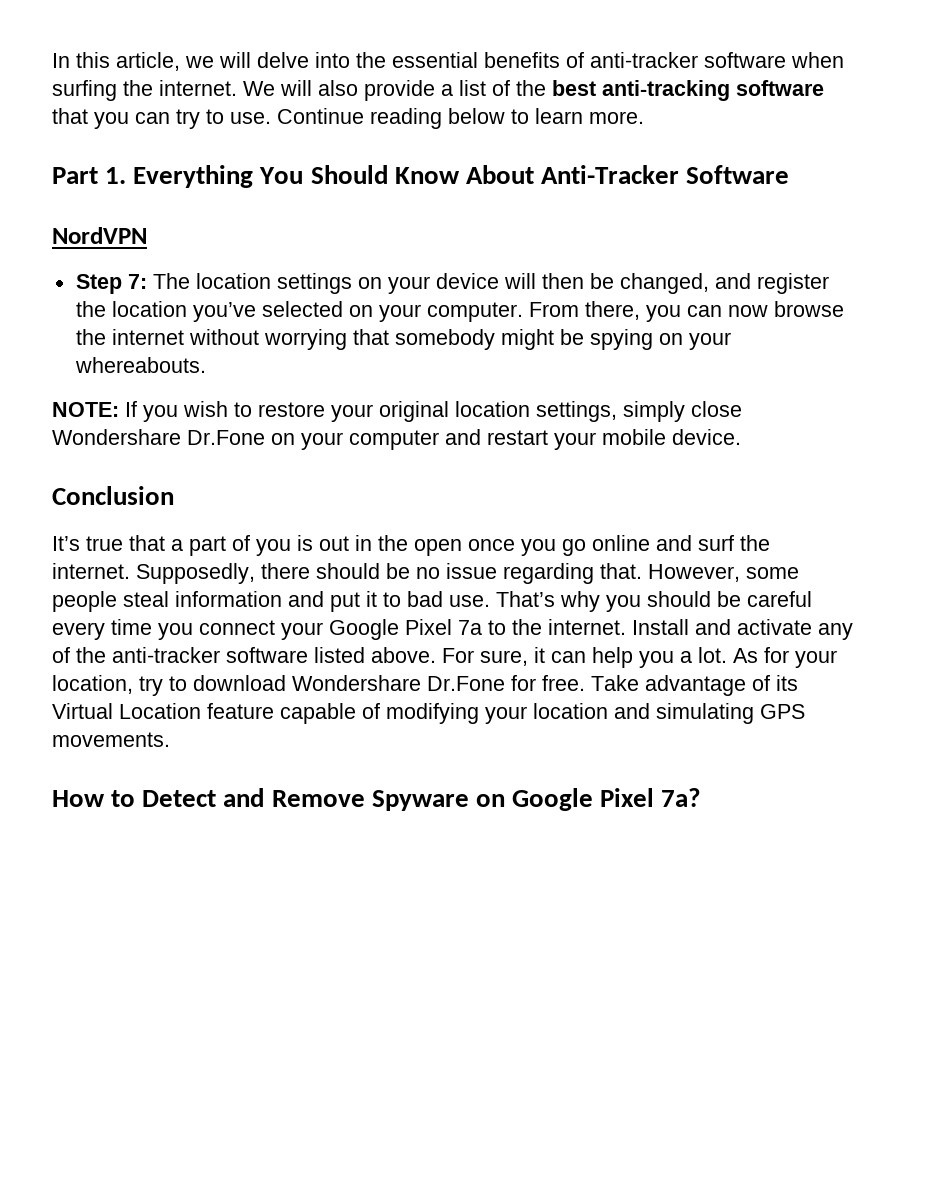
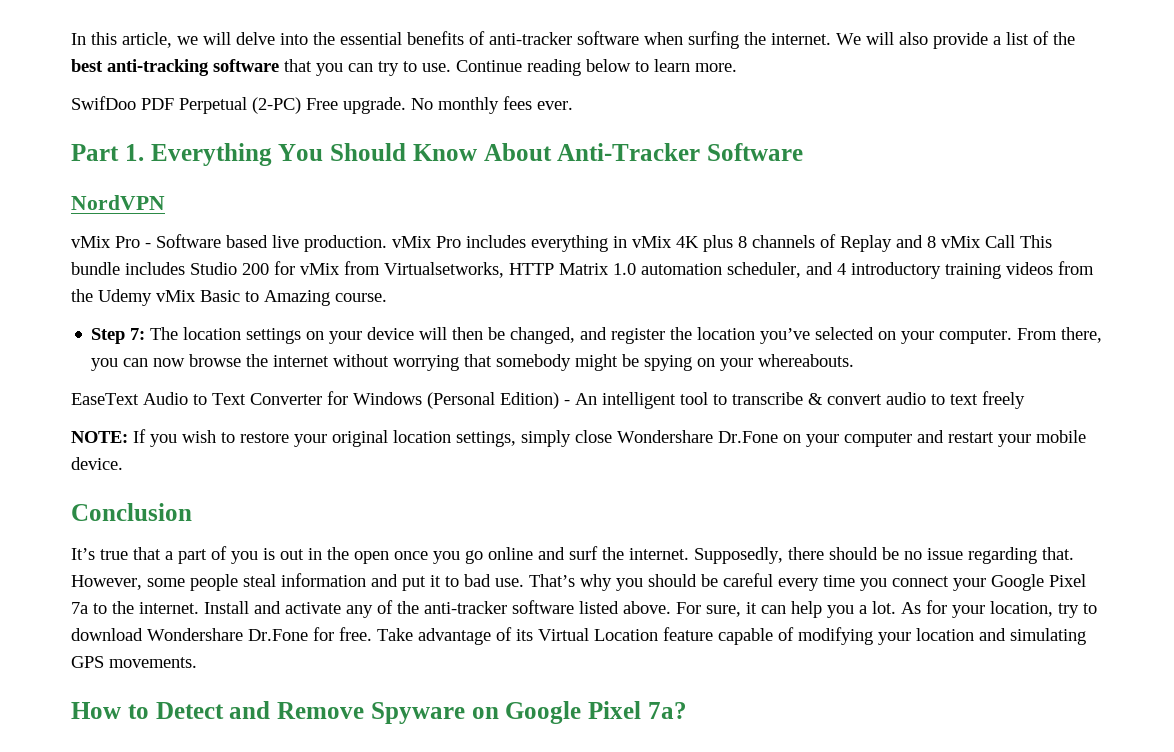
+ SwifDoo PDF Perpetual (2-PC) Free upgrade. No monthly fees ever.
+ vMix Pro - Software based live production. vMix Pro includes everything in vMix 4K plus 8 channels of Replay and 8 vMix Call This bundle includes Studio 200 for vMix from Virtualsetworks, HTTP Matrix 1.0 automation scheduler, and 4 introductory training videos from the Udemy vMix Basic to Amazing course.
+ EaseText Audio to Text Converter for Windows (Personal Edition) - An intelligent tool to transcribe & convert audio to text freely

